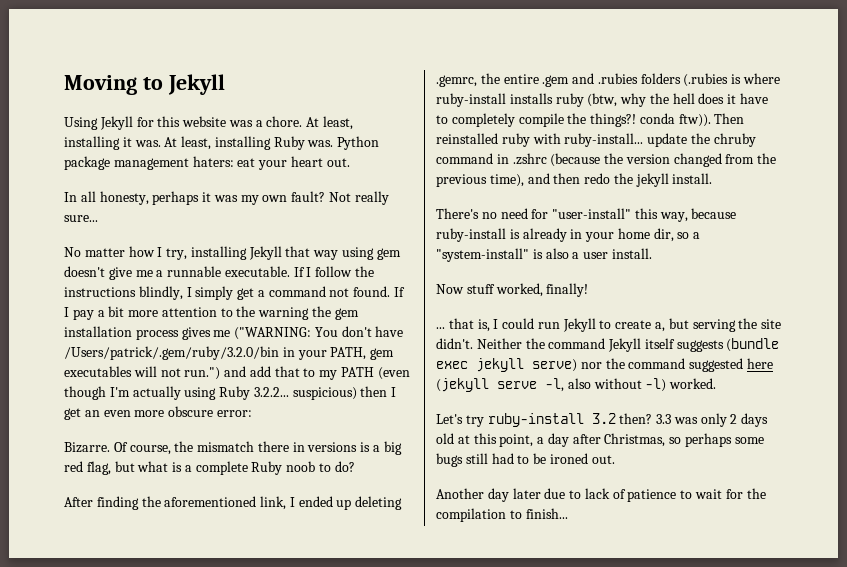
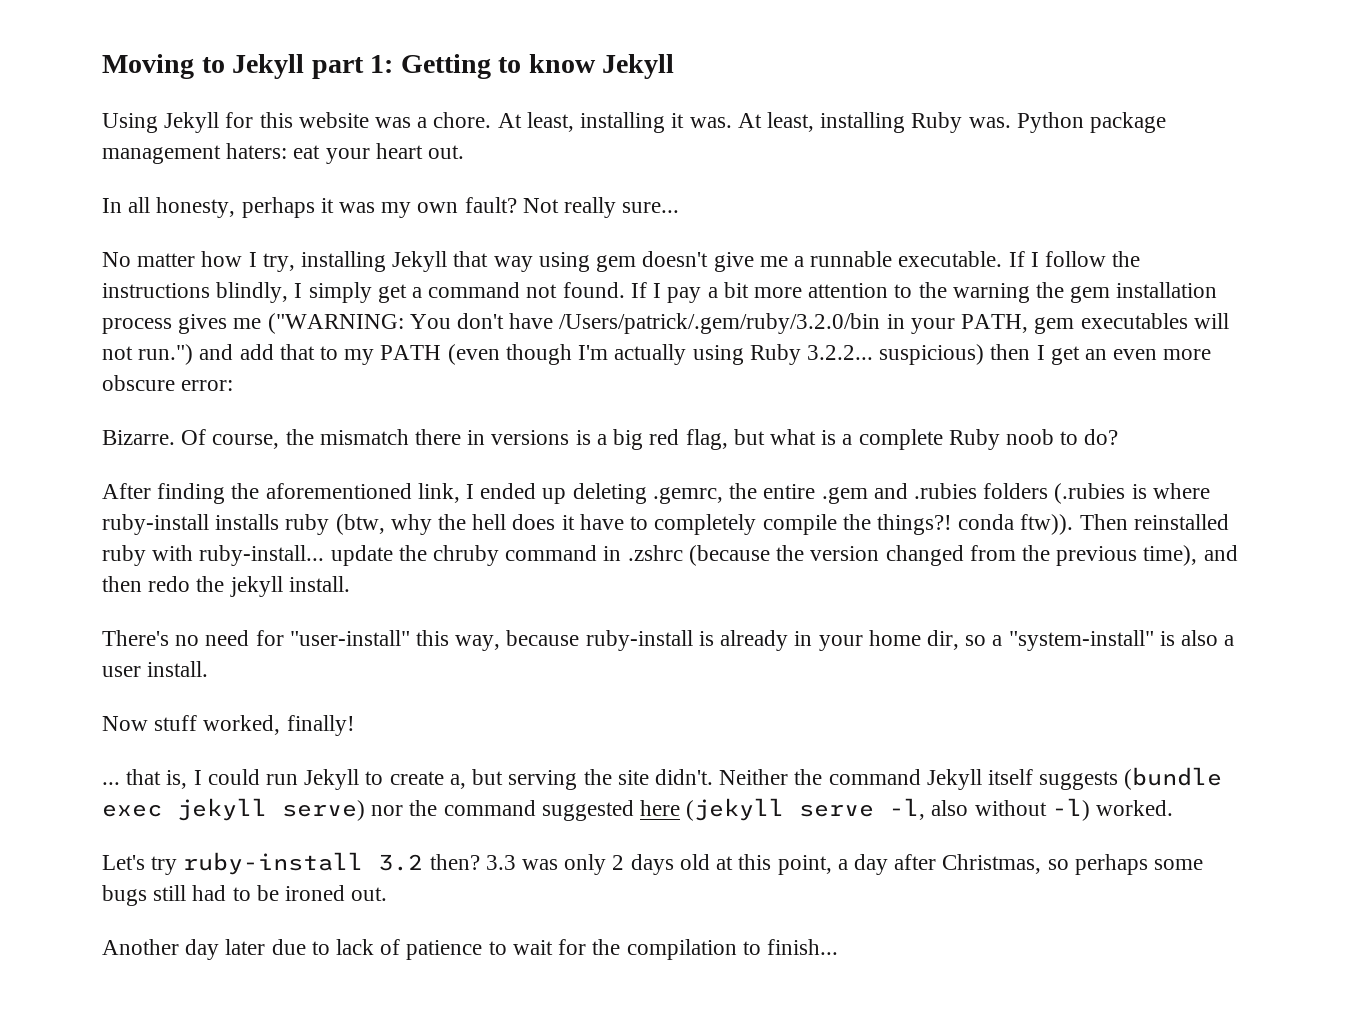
- Moving to Jekyll
+ Moving to Jekyll part 1: Getting to know Jekyll

